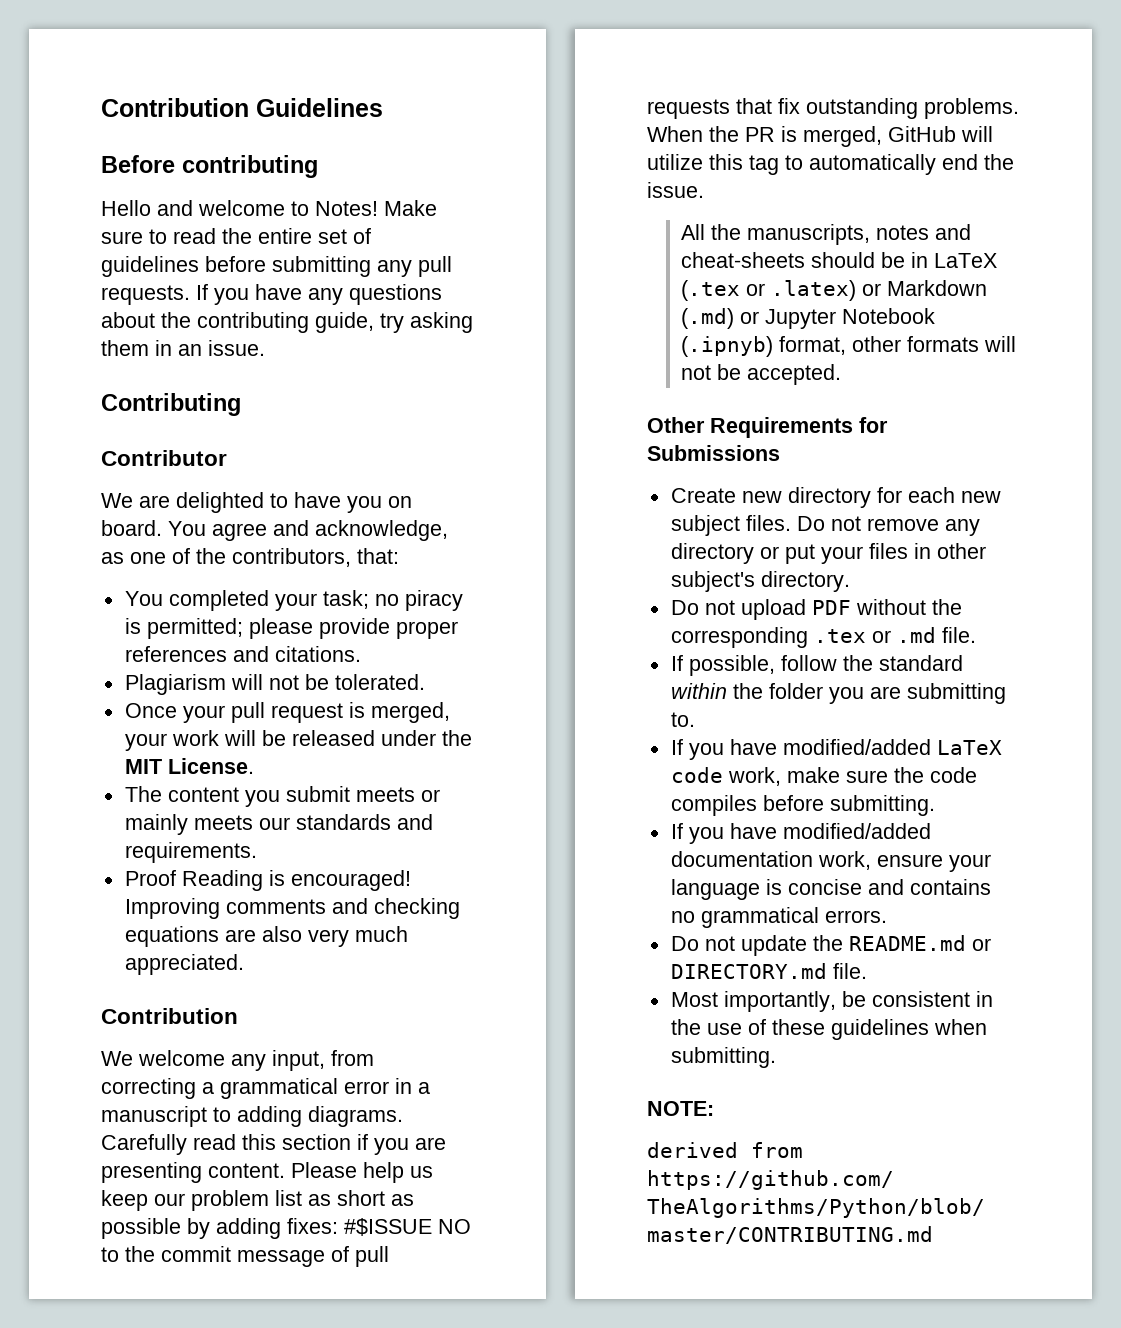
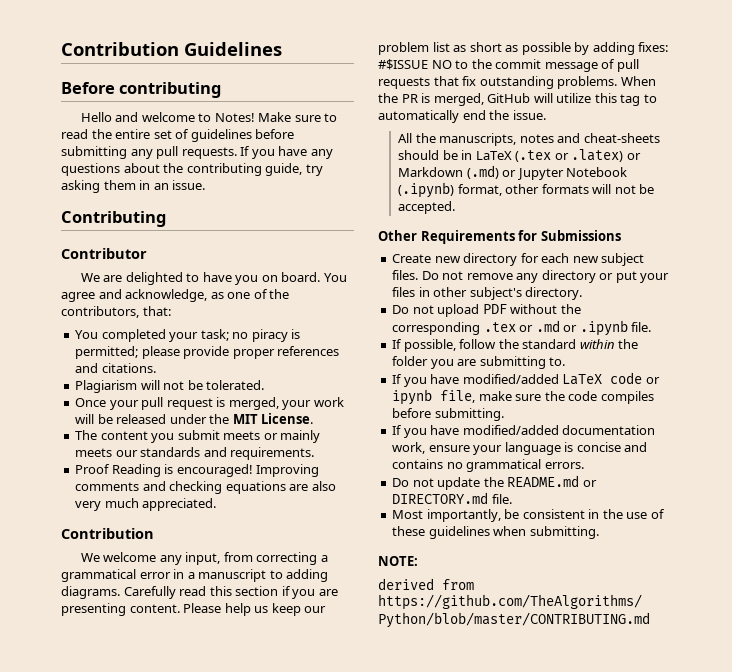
- All the manuscripts, notes and cheat-sheets should be in LaTeX (.tex or .latex) or Markdown (.md) or Jupyter Notebook (.ipnyb) format, other formats will not be accepted.
+ All the manuscripts, notes and cheat-sheets should be in LaTeX (.tex or .latex) or Markdown (.md) or Jupyter Notebook (.ipynb) format, other formats will not be accepted.
- Do not upload PDF without the corresponding .tex or .md file.
+ Do not upload PDF without the corresponding .tex or .md or .ipynb file.
- If you have modified/added LaTeX code work, make sure the code compiles before submitting.
+ If you have modified/added LaTeX code or ipynb file, make sure the code compiles before submitting.

